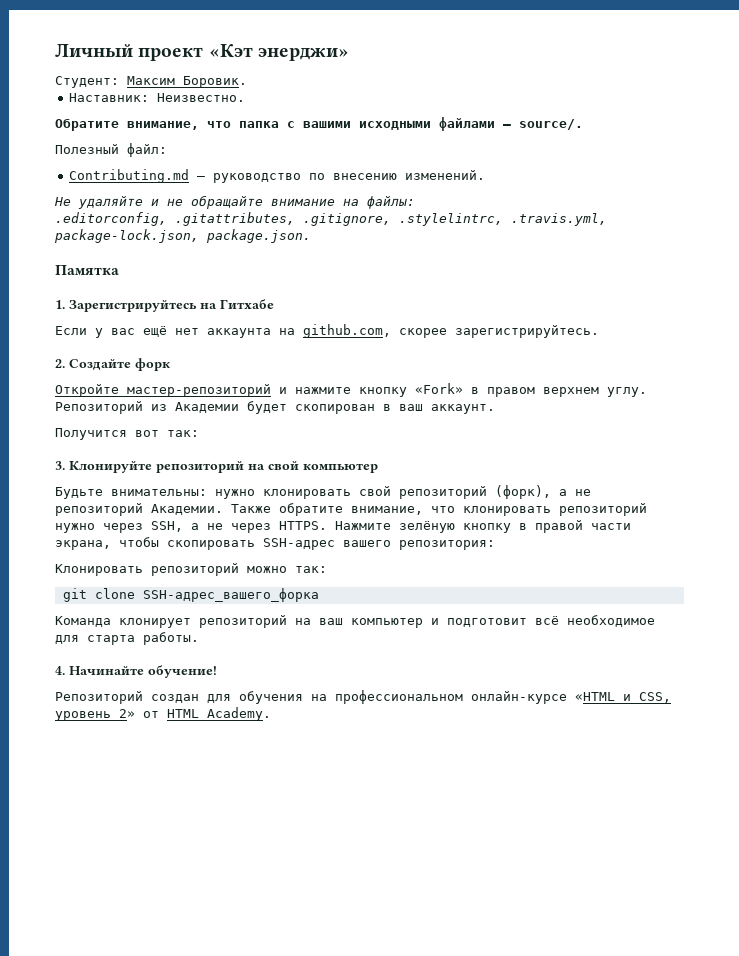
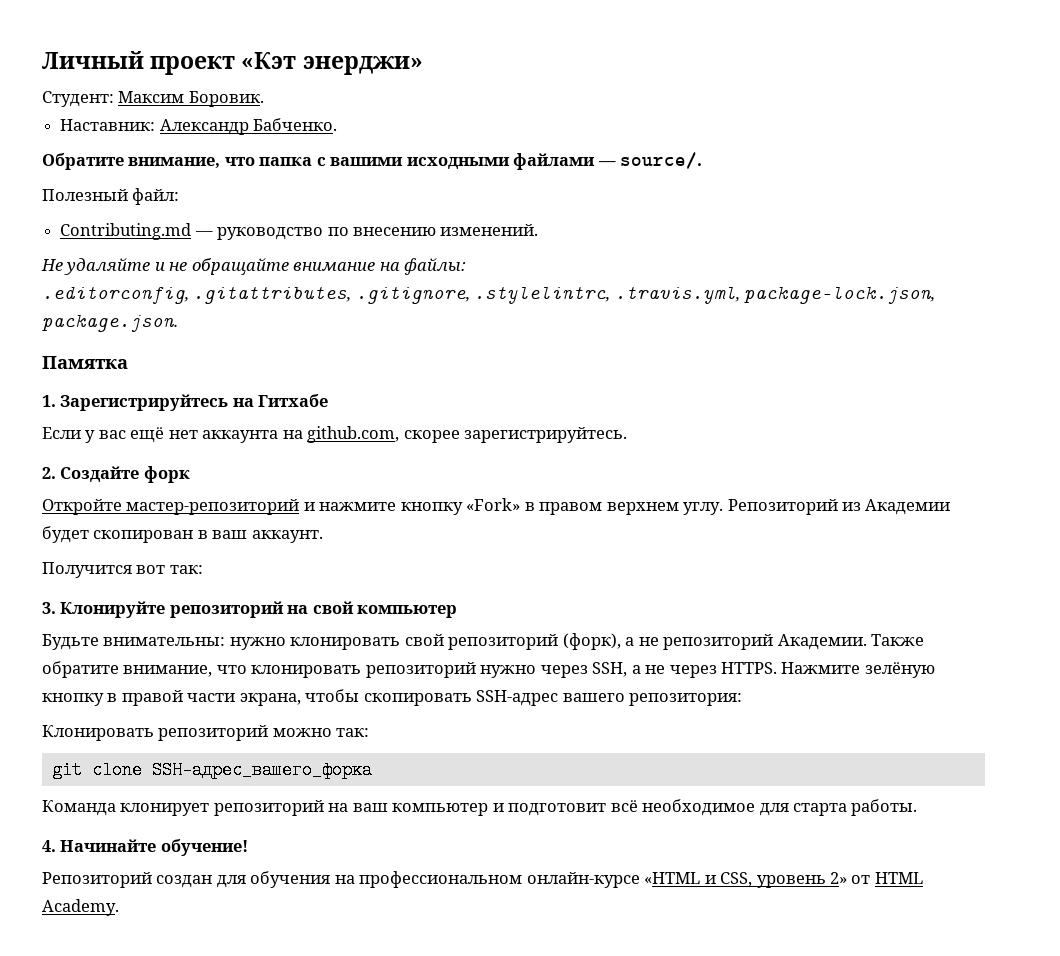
- Наставник: Неизвестно.
+ Наставник: Александр Бабченко.

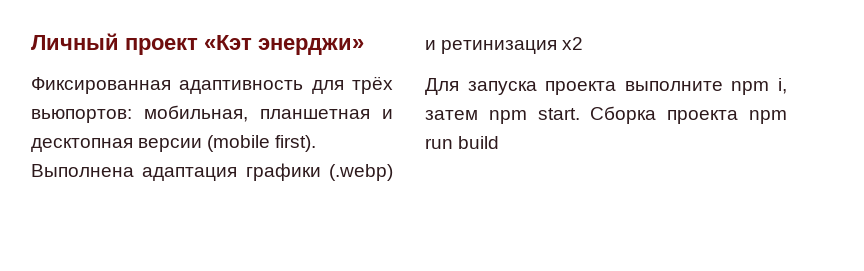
- Студент: Максим Боровик.
- Наставник: Александр Бабченко.
- Обратите внимание, что папка с вашими исходными файлами — source/.
- Полезный файл:
- Contributing.md — руководство по внесению изменений.
- Не удаляйте и не обращайте внимание на файлы:
- .editorconfig, .gitattributes, .gitignore, .stylelintrc, .travis.yml, package-lock.json, package.json.
- Памятка
- 1. Зарегистрируйтесь на Гитхабе
- Если у вас ещё нет аккаунта на github.com, скорее зарегистрируйтесь.
- 2. Создайте форк
- Откройте мастер-репозиторий и нажмите кнопку «Fork» в правом верхнем углу. Репозиторий из Академии будет скопирован в ваш аккаунт.
- Получится вот так:
- 3. Клонируйте репозиторий на свой компьютер
- Будьте внимательны: нужно клонировать свой репозиторий (форк), а не репозиторий Академии. Также обратите внимание, что клонировать репозиторий нужно через SSH, а не через HTTPS. Нажмите зелёную кнопку в правой части экрана, чтобы скопировать SSH-адрес вашего репозитория:
- Клонировать репозиторий можно так:
- git clone SSH-адрес_вашего_форка
- Команда клонирует репозиторий на ваш компьютер и подготовит всё необходимое для старта работы.
- 4. Начинайте обучение!
- Репозиторий создан для обучения на профессиональном онлайн‑курсе «HTML и CSS, уровень 2» от HTML Academy.
+ Фиксированная адаптивность для трёх вьюпортов: мобильная, планшетная и десктопная версии (mobile first). Выполнена адаптация графики (.webp) и ретинизация х2
+ Для запуска проекта выполните npm i, затем npm start. Сборка проекта npm run build

